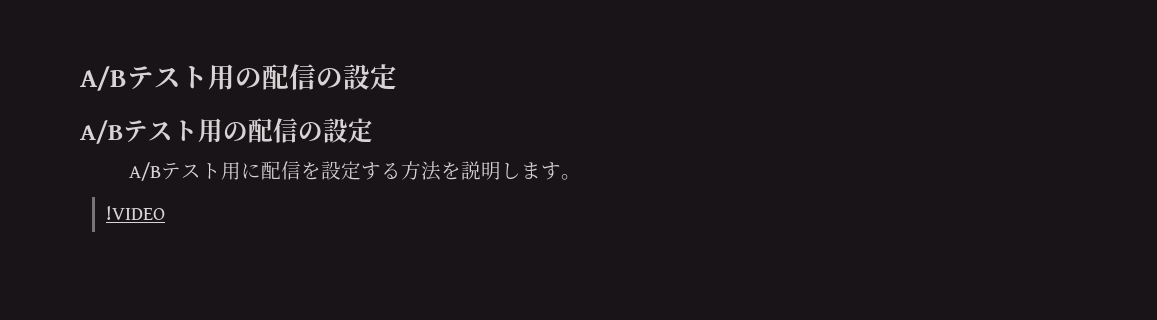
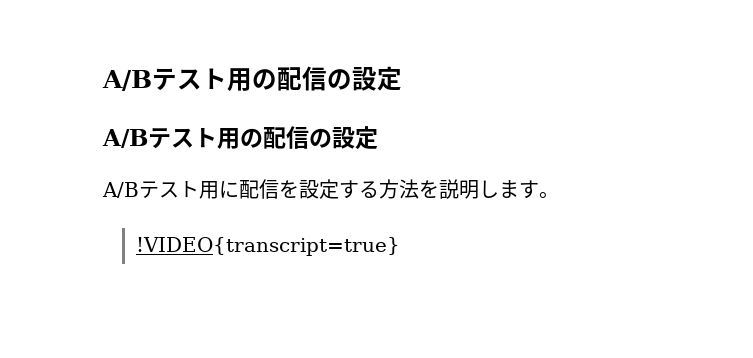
- !VIDEO
+ !VIDEO{transcript=true}

